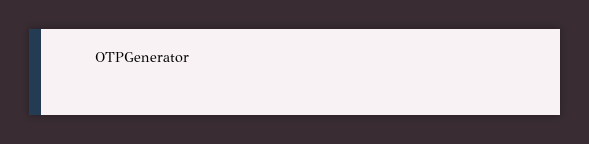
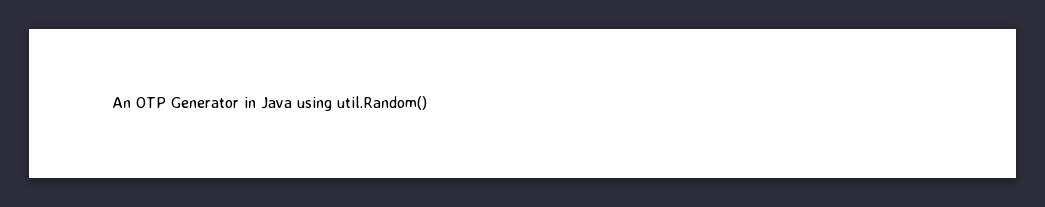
- OTPGenerator
+ An OTP Generator in Java using util.Random()

